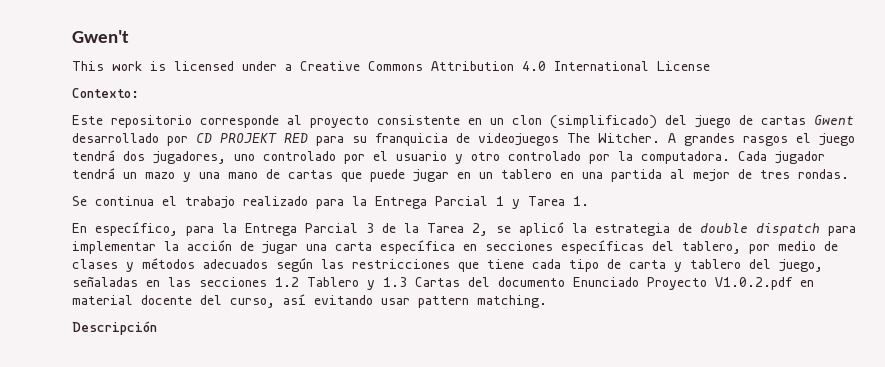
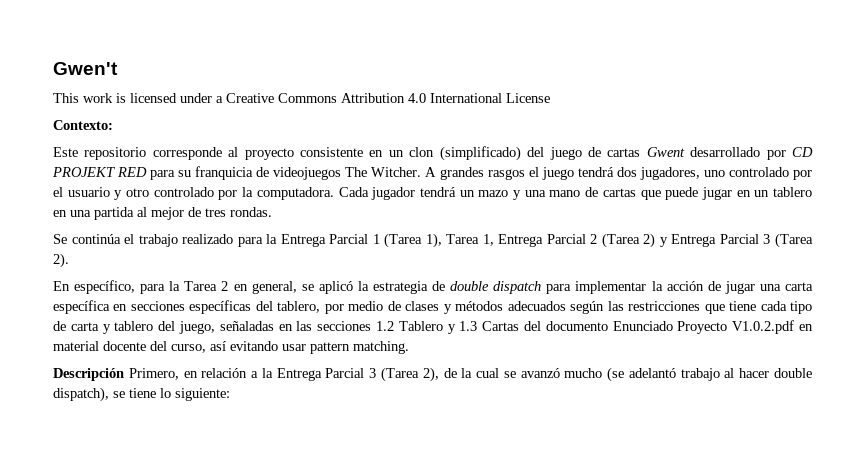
- Se continua el trabajo realizado para la Entrega Parcial 1 y Tarea 1.
- En específico, para la Entrega Parcial 3 de la Tarea 2, se aplicó la estrategia de double dispatch para implementar la acción de jugar una carta específica en secciones específicas del tablero, por medio de clases y métodos adecuados según las restricciones que tiene cada tipo de carta y tablero del juego, señaladas en las secciones 1.2 Tablero y 1.3 Cartas del documento Enunciado Proyecto V1.0.2.pdf en material docente del curso, así evitando usar pattern matching.
+ Se continúa el trabajo realizado para la Entrega Parcial 1 (Tarea 1), Tarea 1, Entrega Parcial 2 (Tarea 2) y Entrega Parcial 3 (Tarea 2).
+ En específico, para la Tarea 2 en general, se aplicó la estrategia de double dispatch para implementar la acción de jugar una carta específica en secciones específicas del tablero, por medio de clases y métodos adecuados según las restricciones que tiene cada tipo de carta y tablero del juego, señaladas en las secciones 1.2 Tablero y 1.3 Cartas del documento Enunciado Proyecto V1.0.2.pdf en material docente del curso, así evitando usar pattern matching.
- Descripción
+ Descripción Primero, en relación a la Entrega Parcial 3 (Tarea 2), de la cual se avanzó mucho (se adelantó trabajo al hacer double dispatch), se tiene lo siguiente:

